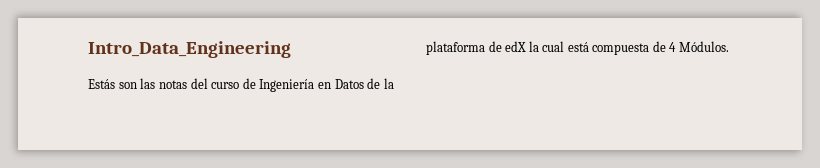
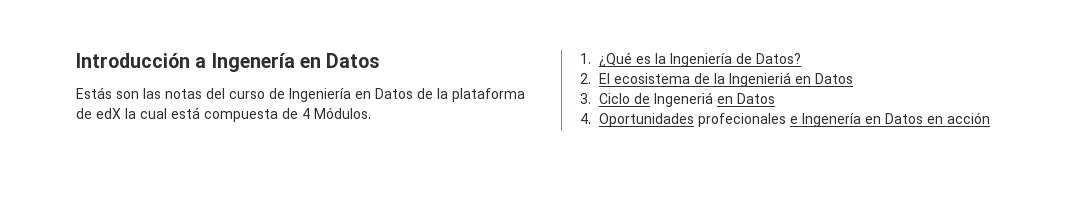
- Intro_Data_Engineering
+ Introducción a Ingenería en Datos
+ 1. ¿Qué es la Ingeniería de Datos?
+ 2. El ecosistema de la Ingenieriá en Datos
+ 3. Ciclo de Ingeneriá en Datos
+ 4. Oportunidades profecionales e Ingenería en Datos en acción

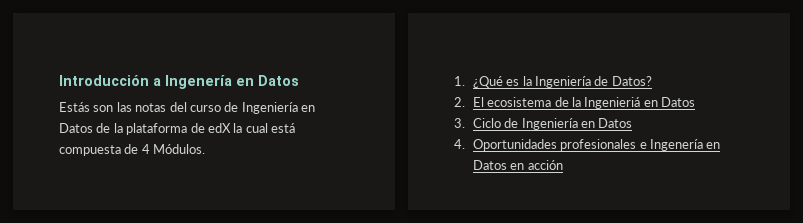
- 3. Ciclo de Ingeneriá en Datos
+ 3. Ciclo de Ingeniería en Datos
- 4. Oportunidades profecionales e Ingenería en Datos en acción
+ 4. Oportunidades profesionales e Ingenería en Datos en acción

